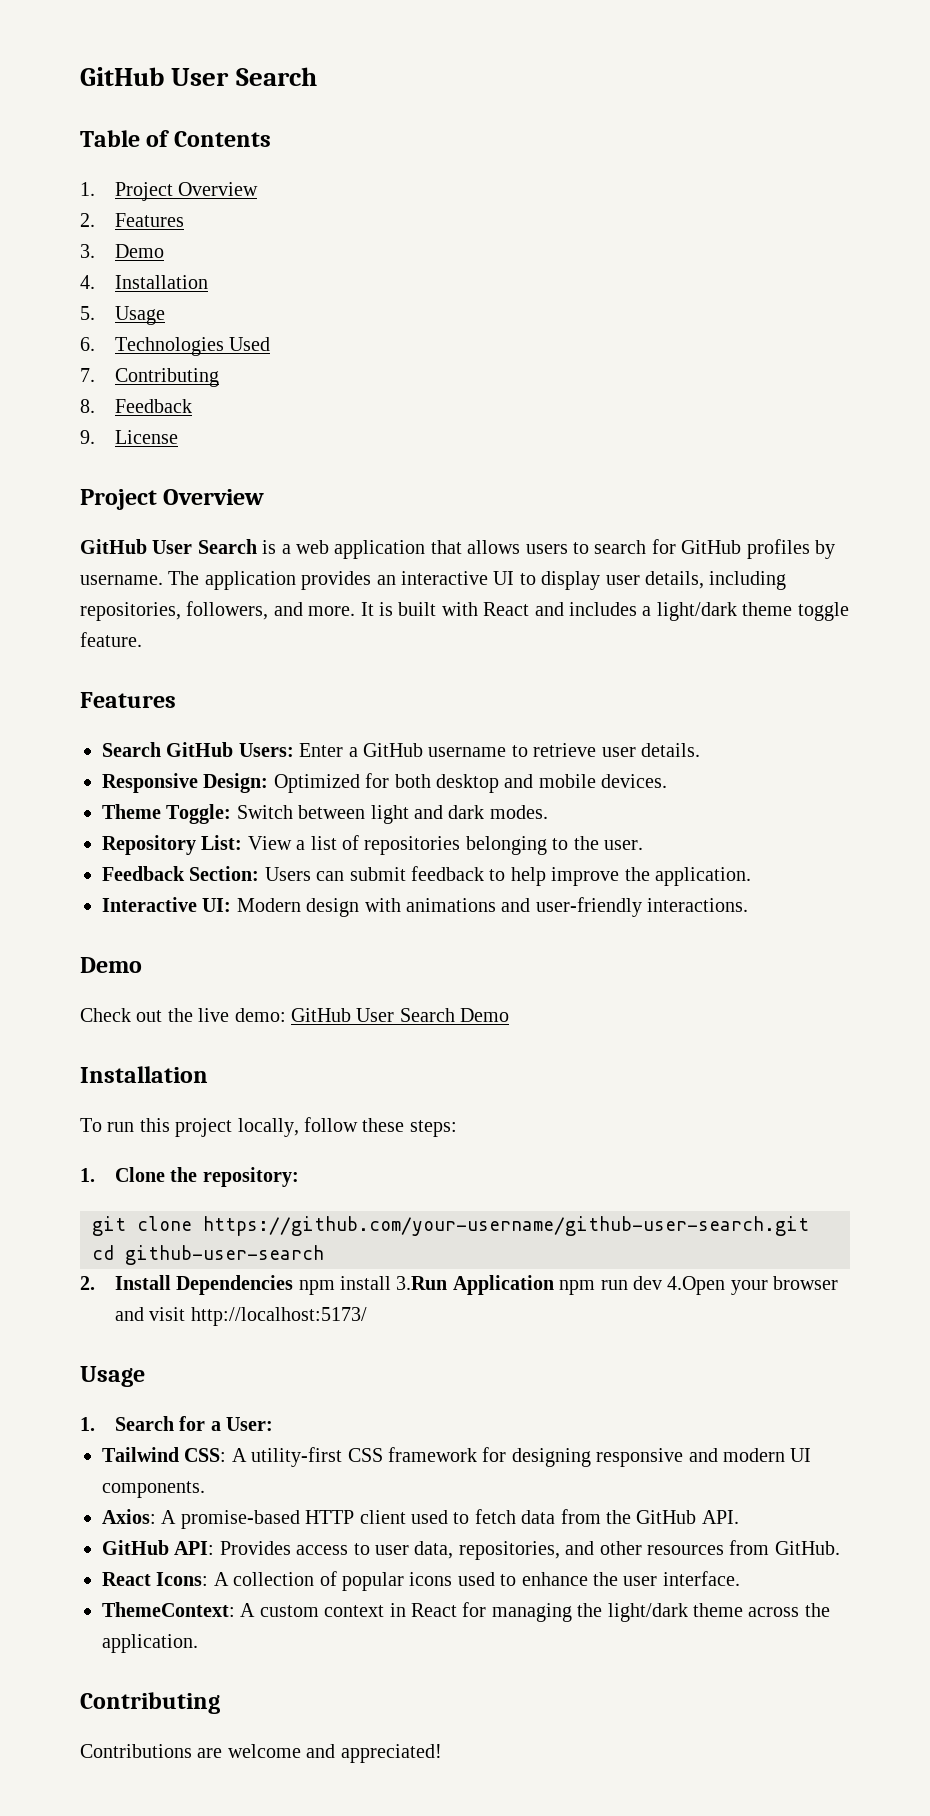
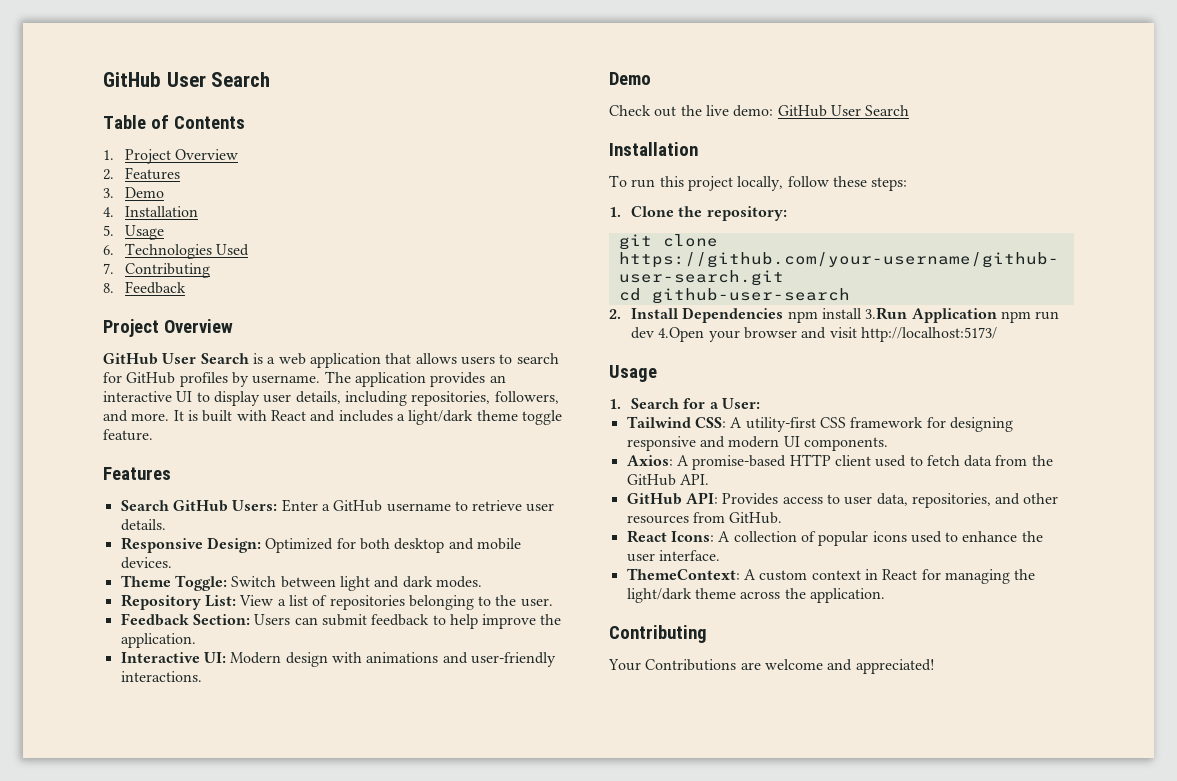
- 9. License
- Check out the live demo: GitHub User Search Demo
+ Check out the live demo: GitHub User Search
- Contributions are welcome and appreciated!
+ Your Contributions are welcome and appreciated!

